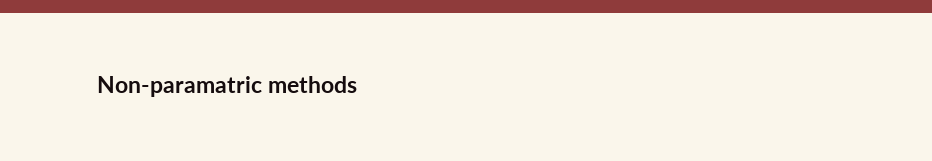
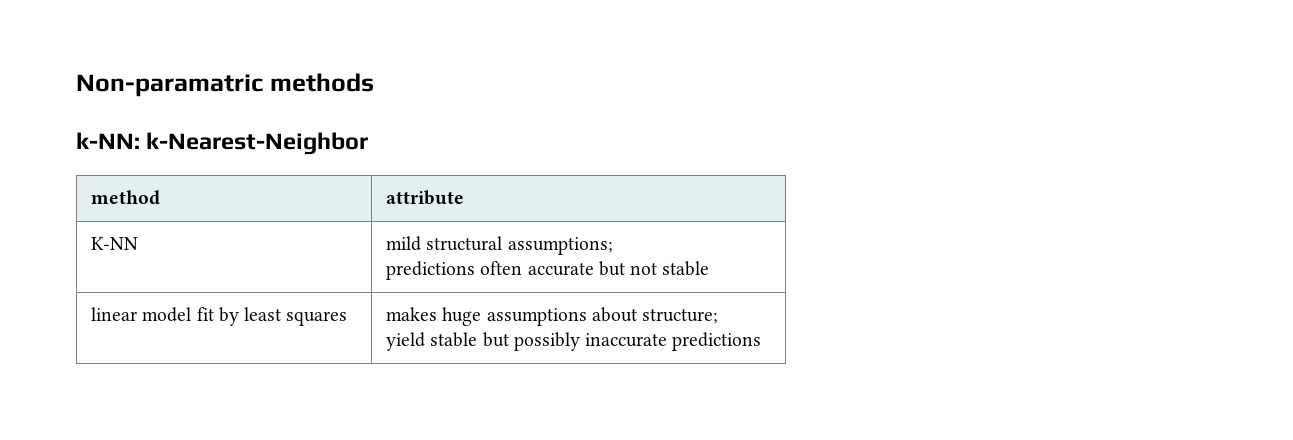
+ k-NN: k-Nearest-Neighbor
+ method | attribute
+ K-NN | mild structural assumptions;
+ predictions often accurate but not stable
+ linear model fit by least squares | makes huge assumptions about structure;
+ yield stable but possibly inaccurate predictions

